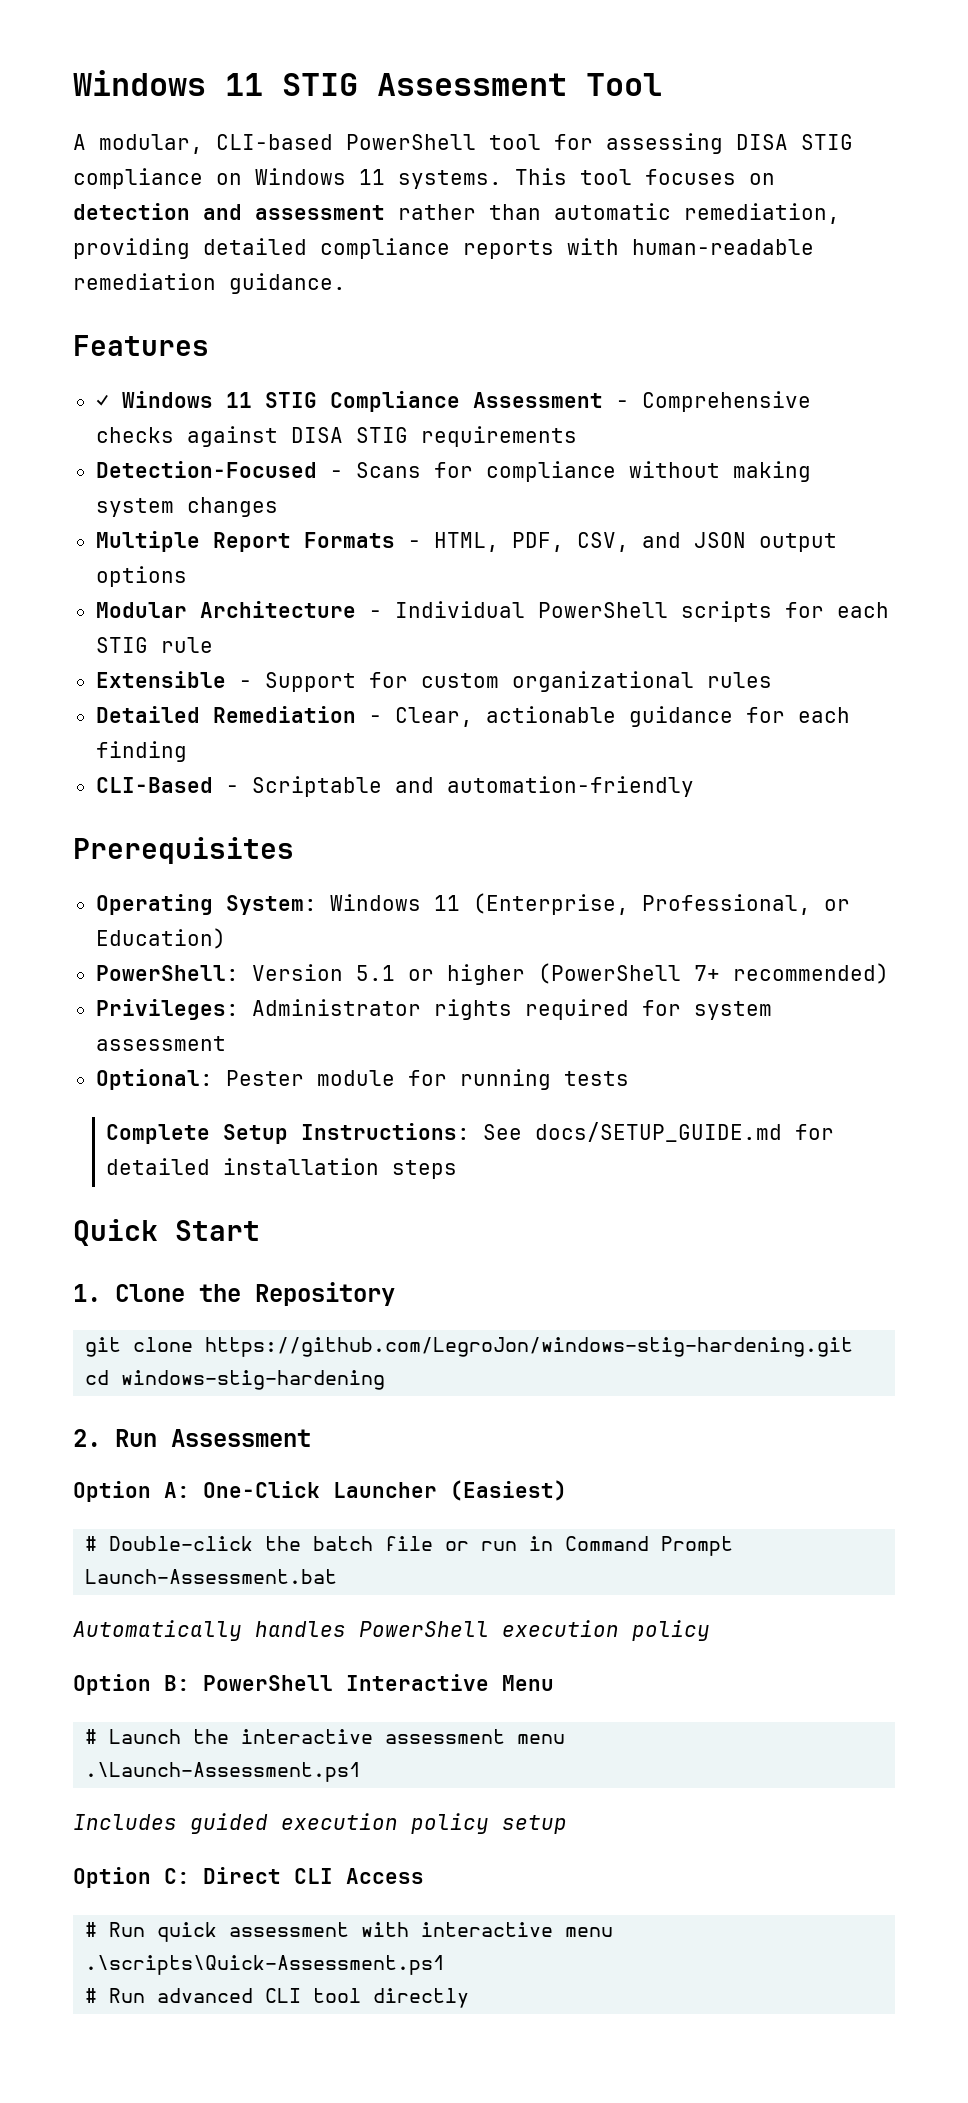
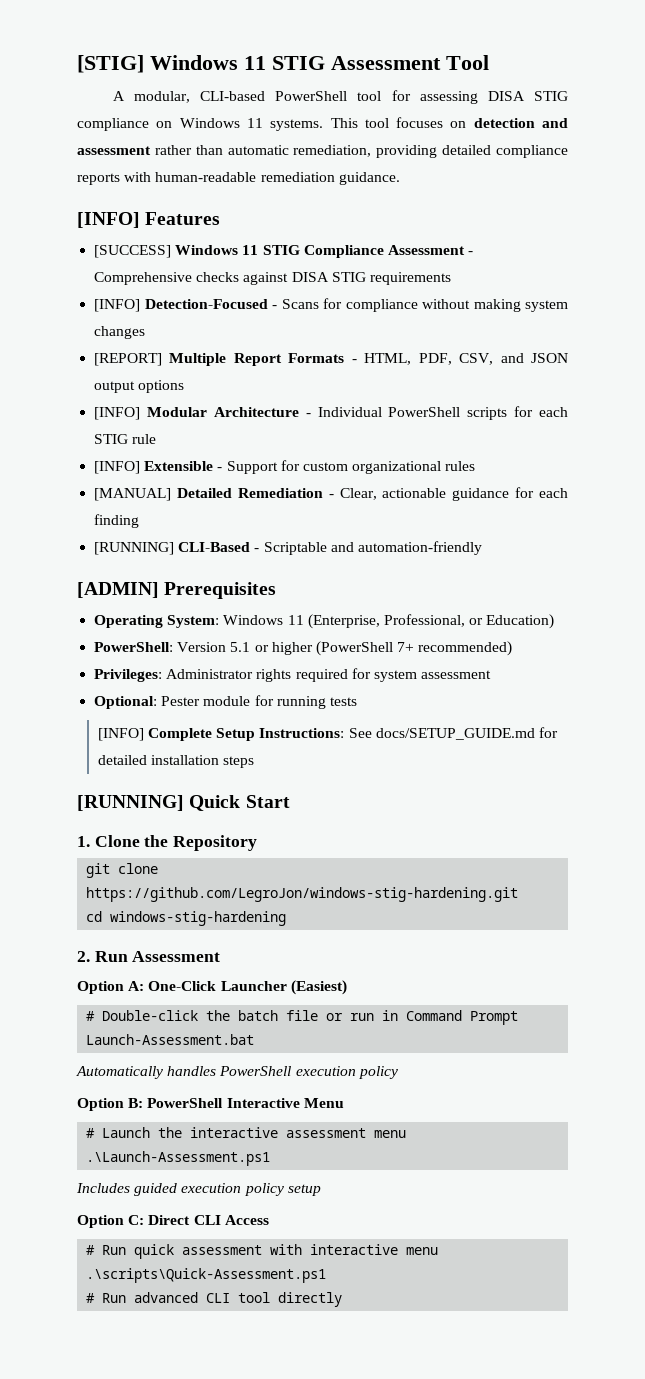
- Windows 11 STIG Assessment Tool
+ [STIG] Windows 11 STIG Assessment Tool
- Features
+ [INFO] Features
- ✓ Windows 11 STIG Compliance Assessment - Comprehensive checks against DISA STIG requirements
+ [SUCCESS] Windows 11 STIG Compliance Assessment - Comprehensive checks against DISA STIG requirements
- Detection-Focused - Scans for compliance without making system changes
+ [INFO] Detection-Focused - Scans for compliance without making system changes
- Multiple Report Formats - HTML, PDF, CSV, and JSON output options
+ [REPORT] Multiple Report Formats - HTML, PDF, CSV, and JSON output options
- Modular Architecture - Individual PowerShell scripts for each STIG rule
+ [INFO] Modular Architecture - Individual PowerShell scripts for each STIG rule
- Extensible - Support for custom organizational rules
+ [INFO] Extensible - Support for custom organizational rules
- Detailed Remediation - Clear, actionable guidance for each finding
+ [MANUAL] Detailed Remediation - Clear, actionable guidance for each finding
- CLI-Based - Scriptable and automation-friendly
+ [RUNNING] CLI-Based - Scriptable and automation-friendly
- Prerequisites
+ [ADMIN] Prerequisites
- Complete Setup Instructions: See docs/SETUP_GUIDE.md for detailed installation steps
+ [INFO] Complete Setup Instructions: See docs/SETUP_GUIDE.md for detailed installation steps
- Quick Start
+ [RUNNING] Quick Start

